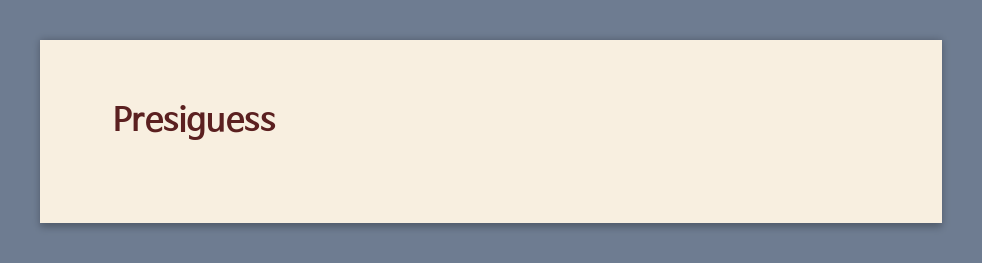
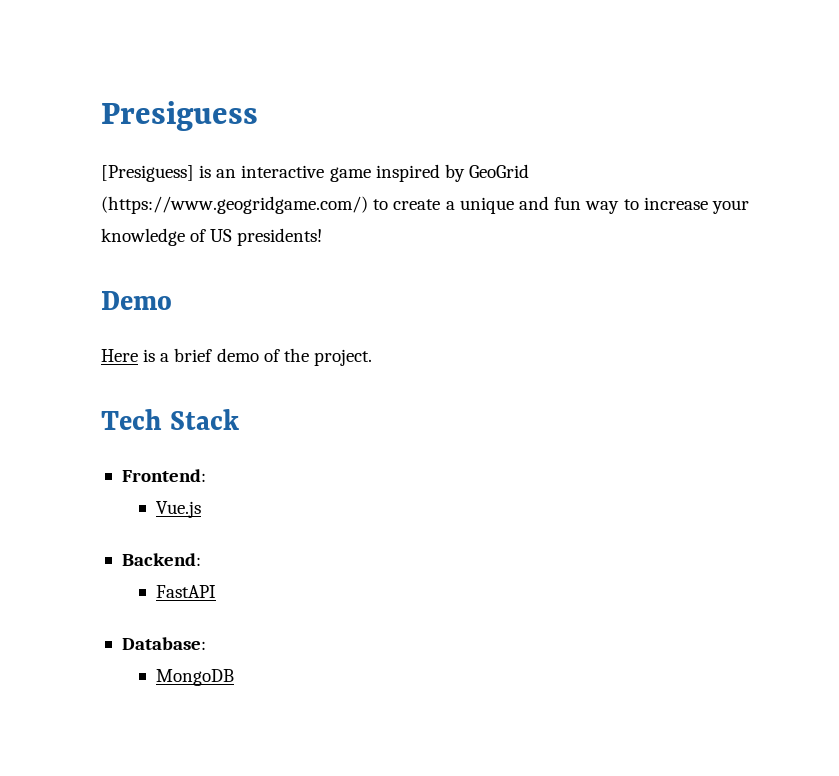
+ [Presiguess] is an interactive game inspired by GeoGrid (https://www.geogridgame.com/) to create a unique and fun way to increase your knowledge of US presidents!
+ Demo
+ Here is a brief demo of the project.
+ Tech Stack
+ Frontend:
+ Vue.js
+ Backend:
+ FastAPI
+ Database:
+ MongoDB

